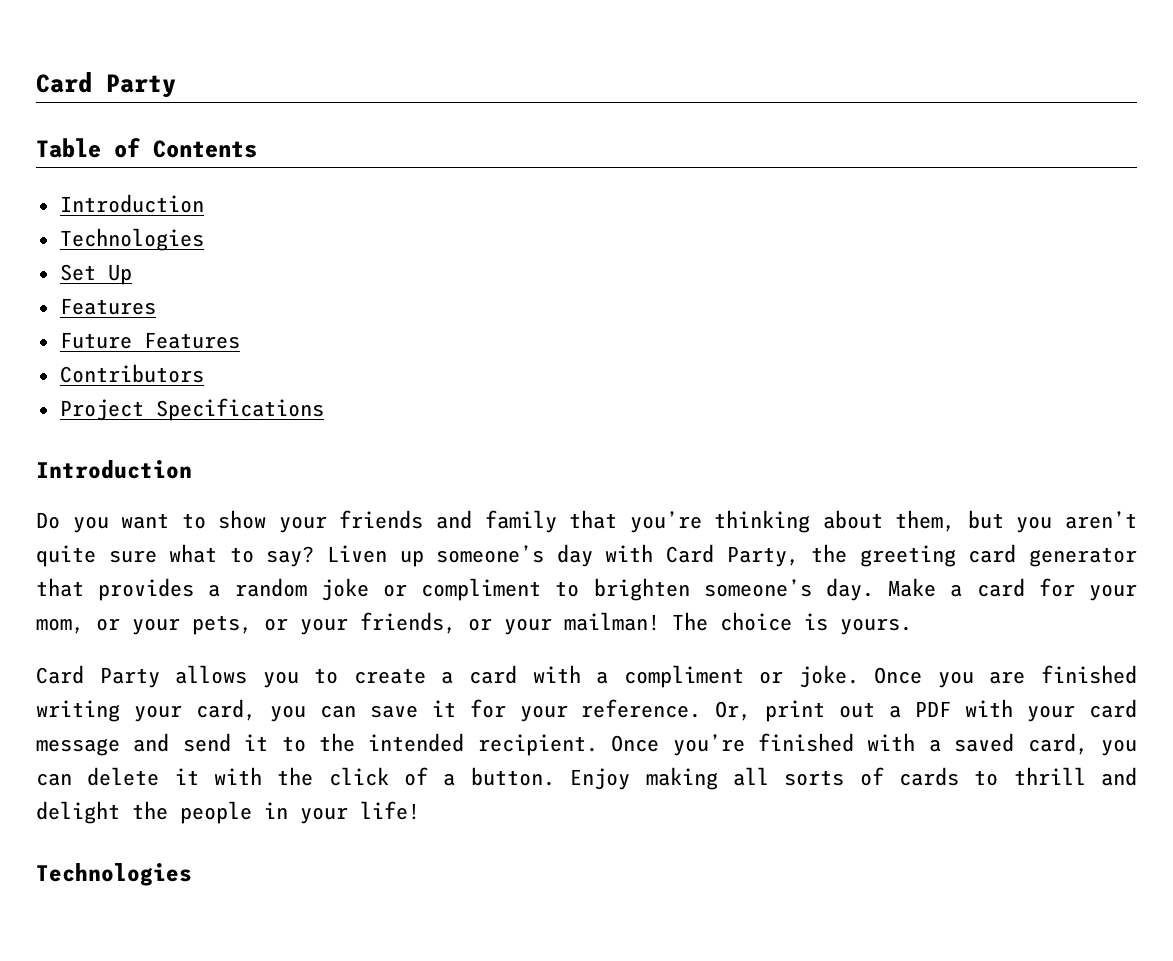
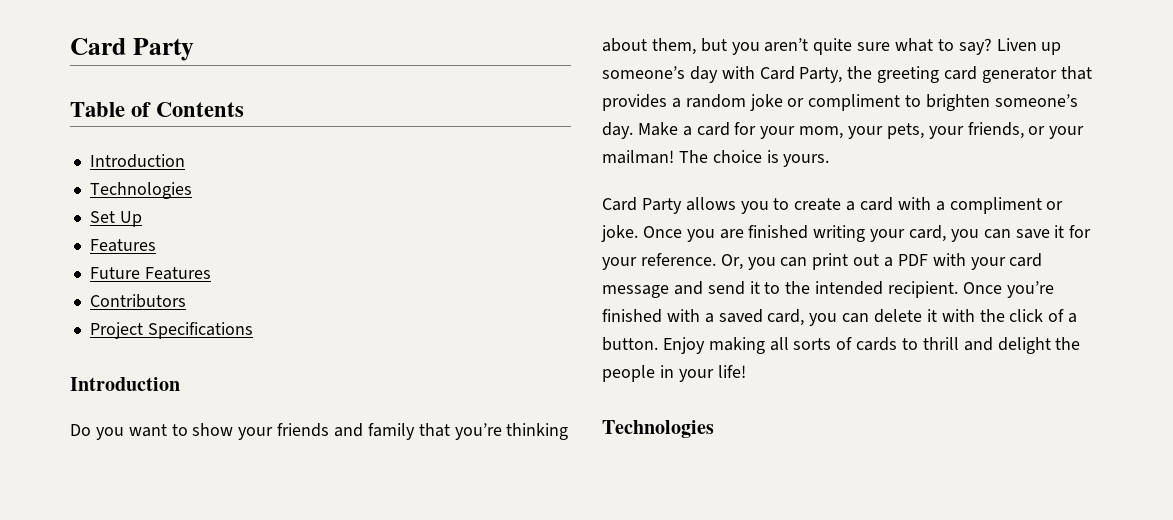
- Make a card for your mom, or your pets, or your friends, or your mailman!
+ Make a card for your mom, your pets, your friends, or your mailman!
- Or, print out a PDF with your card message and send it to the intended recipient.
+ Or, you can print out a PDF with your card message and send it to the intended recipient.

